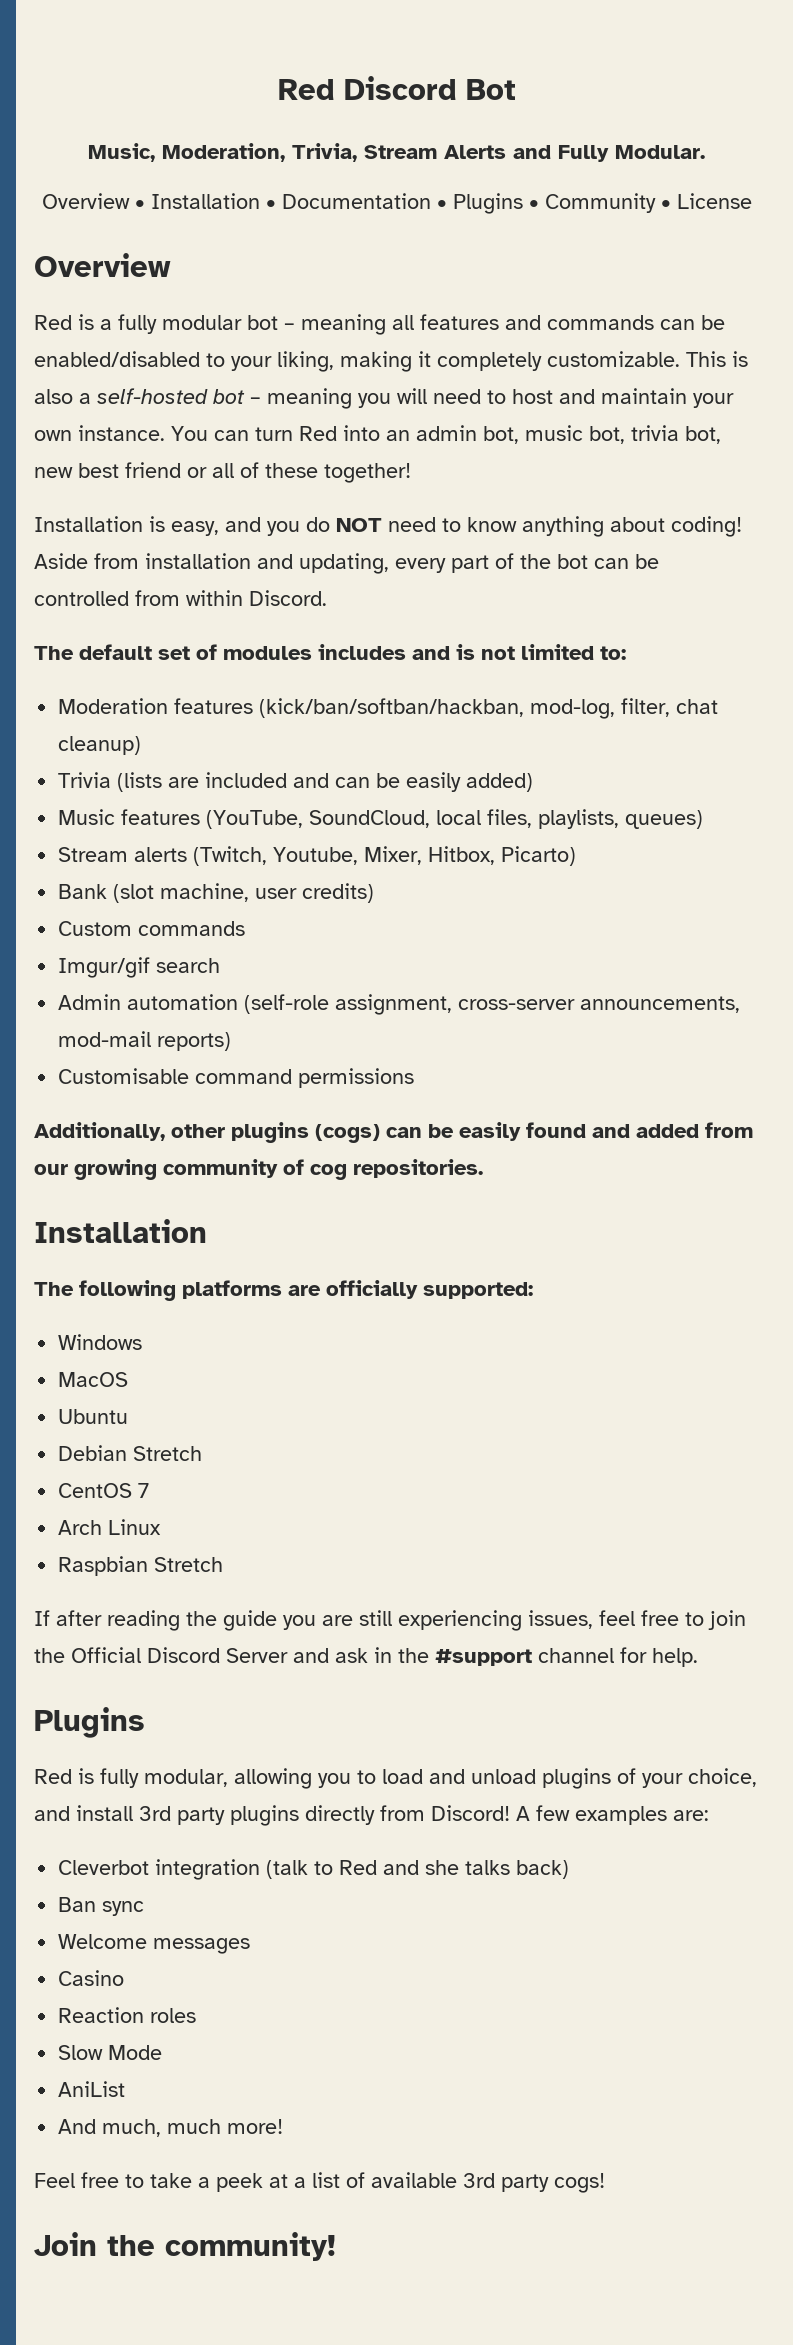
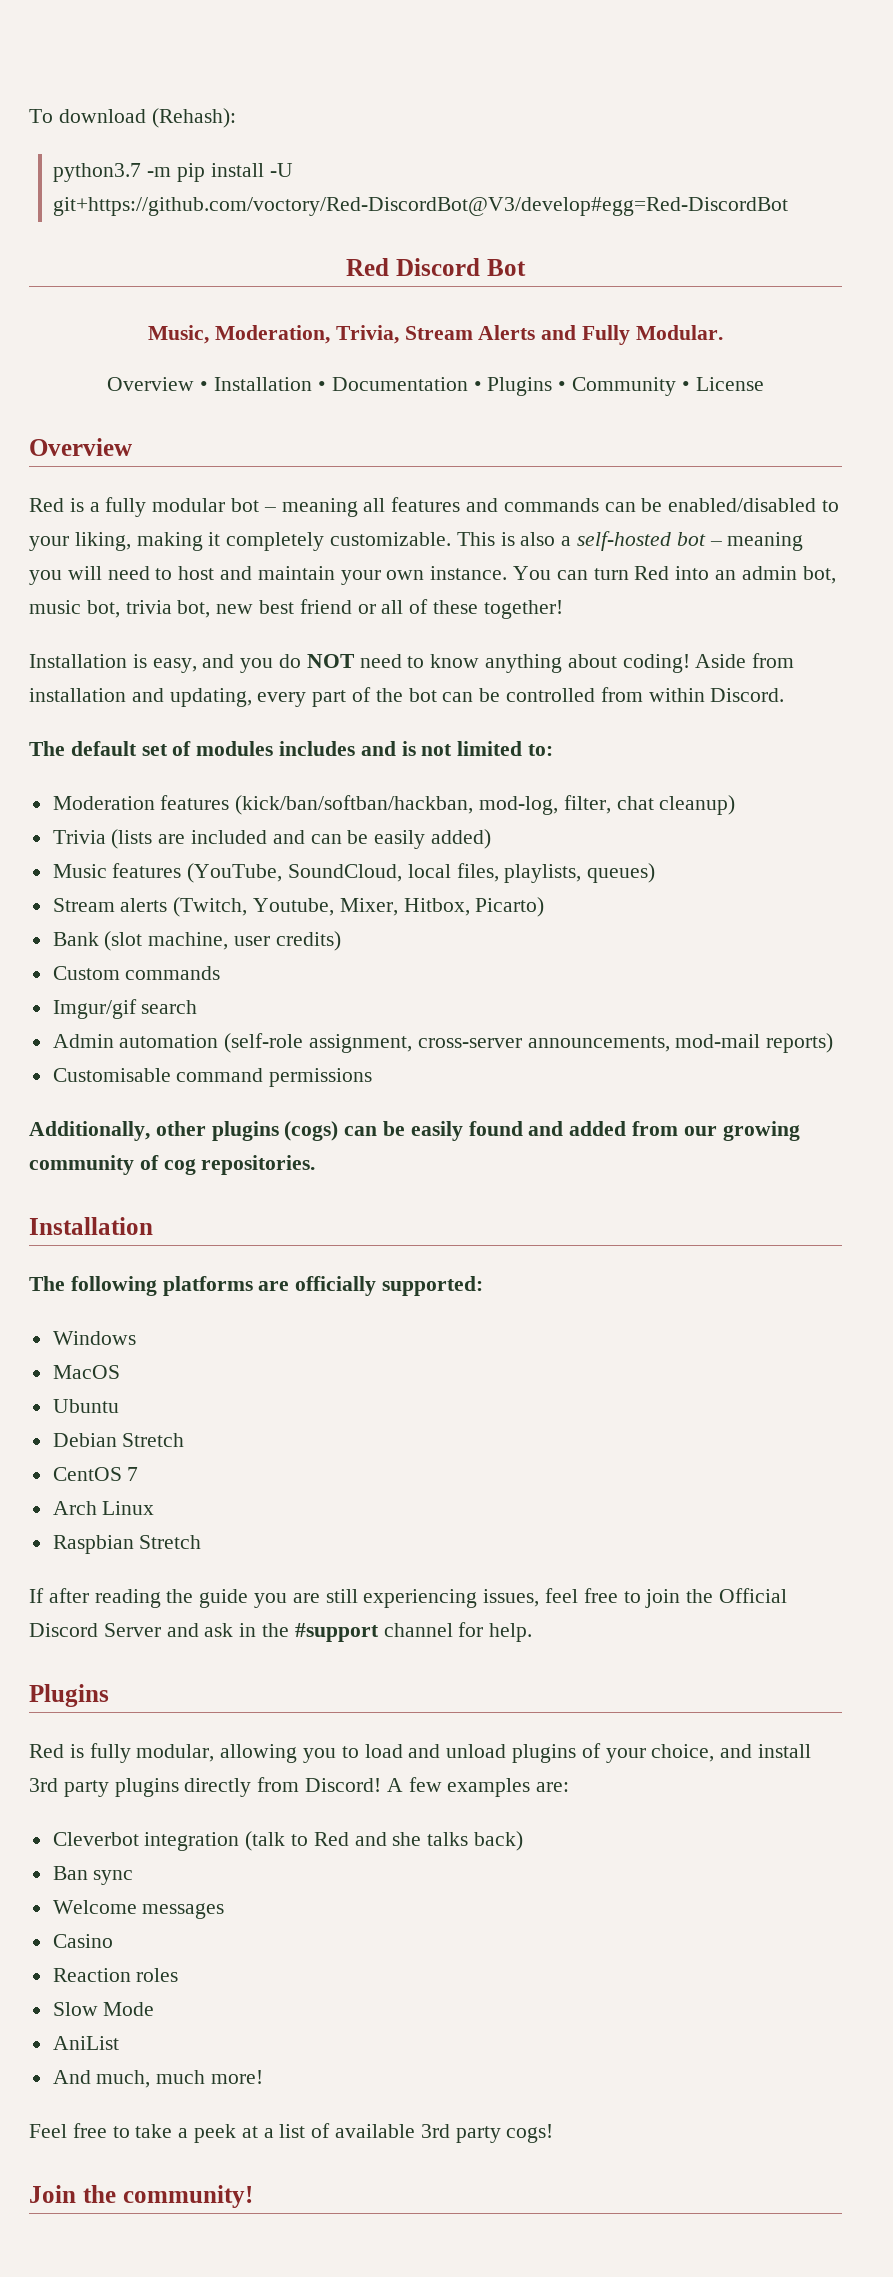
+ To download (Rehash):
+ python3.7 -m pip install -U git+https://github.com/voctory/Red-DiscordBot@V3/develop#egg=Red-DiscordBot

